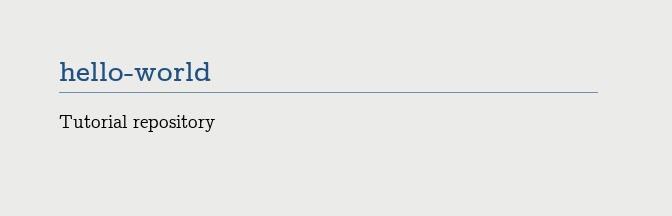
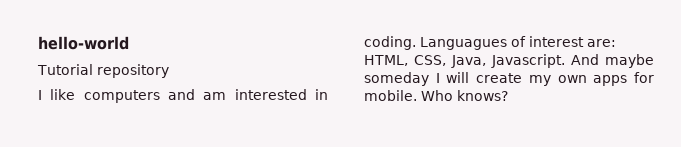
+ I like computers and am interested in coding. Languagues of interest are: HTML, CSS, Java, Javascript. And maybe someday I will create my own apps for mobile. Who knows?

